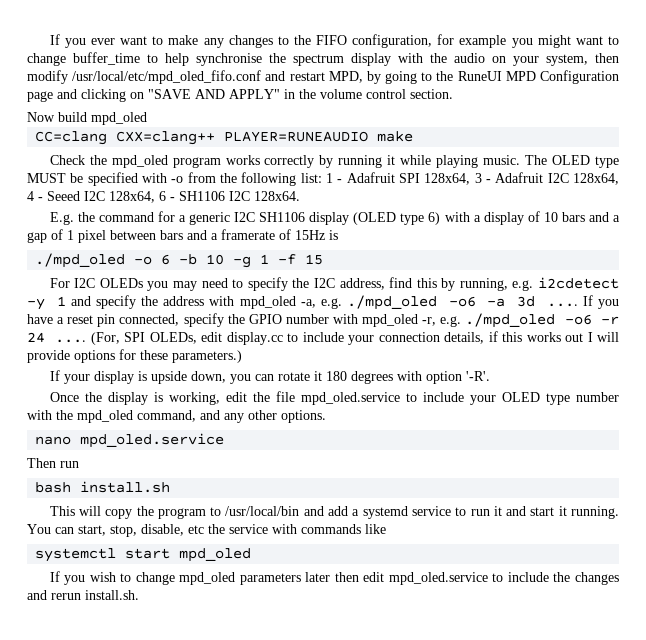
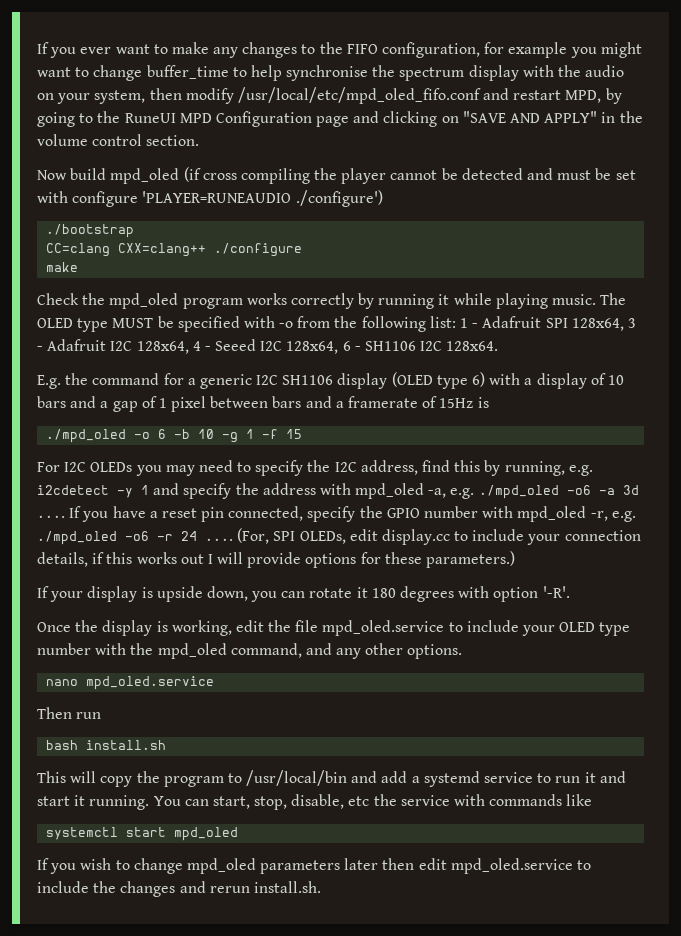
- Now build mpd_oled
+ Now build mpd_oled (if cross compiling the player cannot be detected and must be set with configure 'PLAYER=RUNEAUDIO ./configure')
+ ./bootstrap
- CC=clang CXX=clang++ PLAYER=RUNEAUDIO make
+ CC=clang CXX=clang++ ./configure
+ make

